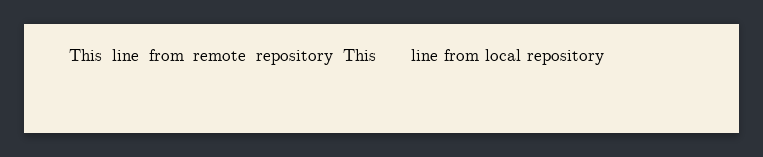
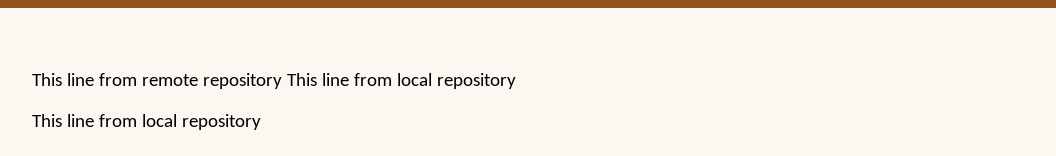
  This line from remote repository This line from local repository
+ This line from local repository

